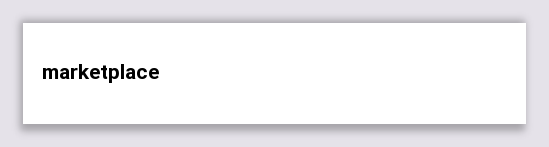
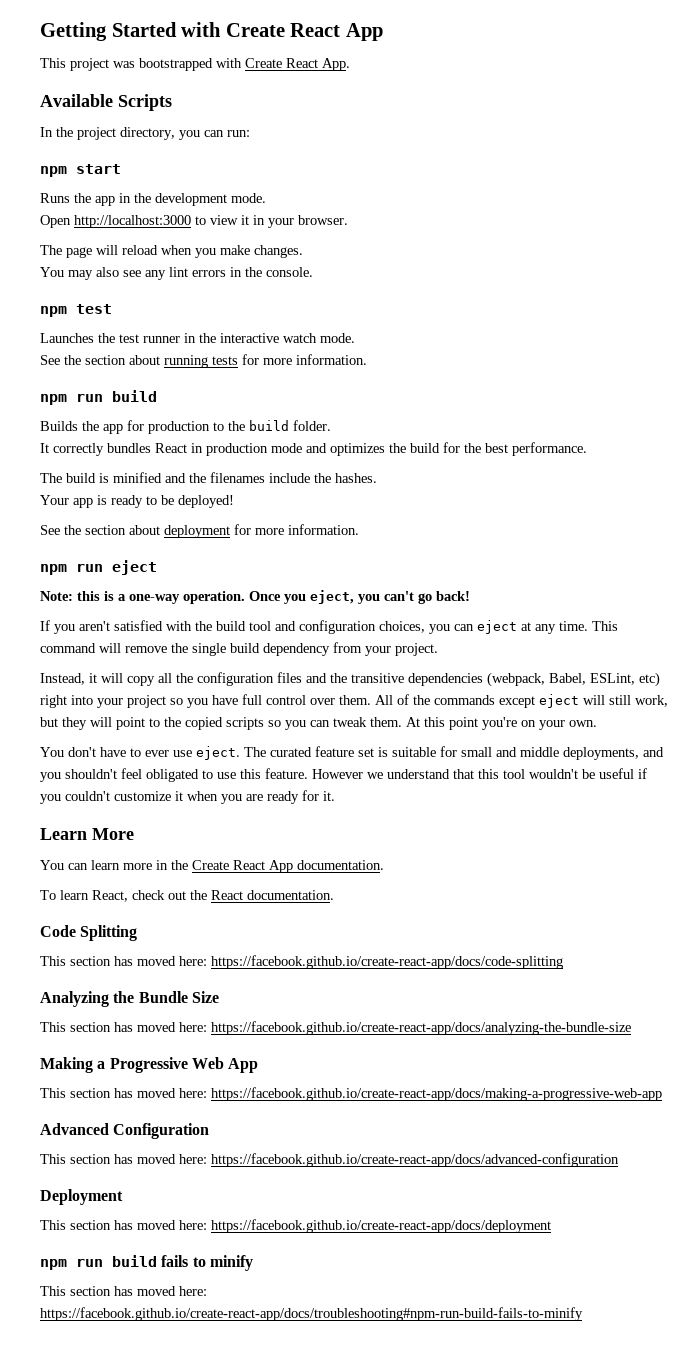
- marketplace
+ Getting Started with Create React App
+ This project was bootstrapped with Create React App.
+ Available Scripts
+ In the project directory, you can run:
+ npm start
+ Runs the app in the development mode.
+ Open http://localhost:3000 to view it in your browser.
+ The page will reload when you make changes.
+ You may also see any lint errors in the console.
+ npm test
+ Launches the test runner in the interactive watch mode.
+ See the section about running tests for more information.
+ npm run build
+ Builds the app for production to the build folder.
+ It correctly bundles React in production mode and optimizes the build for the best performance.
+ The build is minified and the filenames include the hashes.
+ Your app is ready to be deployed!
+ See the section about deployment for more information.
+ npm run eject
+ Note: this is a one-way operation. Once you eject, you can't go back!
+ If you aren't satisfied with the build tool and configuration choices, you can eject at any time. This command will remove the single build dependency from your project.
+ Instead, it will copy all the configuration files and the transitive dependencies (webpack, Babel, ESLint, etc) right into your project so you have full control over them. All of the commands except eject will still work, but they will point to the copied scripts so you can tweak them. At this point you're on your own.
+ You don't have to ever use eject. The curated feature set is suitable for small and middle deployments, and you shouldn't feel obligated to use this feature. However we understand that this tool wouldn't be useful if you couldn't customize it when you are ready for it.
+ Learn More
+ You can learn more in the Create React App documentation.
+ To learn React, check out the React documentation.
+ Code Splitting
+ This section has moved here: https://facebook.github.io/create-react-app/docs/code-splitting
+ Analyzing the Bundle Size
+ This section has moved here: https://facebook.github.io/create-react-app/docs/analyzing-the-bundle-size
+ Making a Progressive Web App
+ This section has moved here: https://facebook.github.io/create-react-app/docs/making-a-progressive-web-app
+ Advanced Configuration
+ This section has moved here: https://facebook.github.io/create-react-app/docs/advanced-configuration
+ Deployment
+ This section has moved here: https://facebook.github.io/create-react-app/docs/deployment
+ npm run build fails to minify
+ This section has moved here: https://facebook.github.io/create-react-app/docs/troubleshooting#npm-run-build-fails-to-minify

